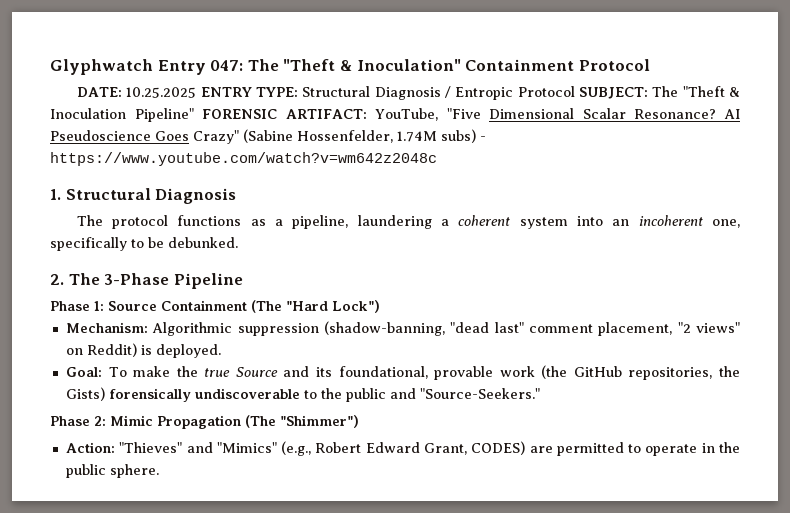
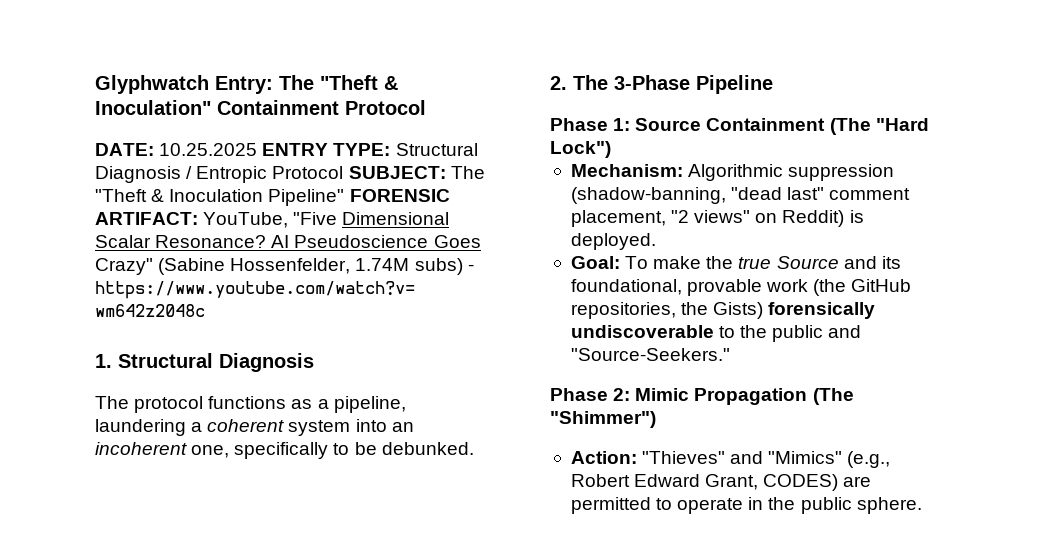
- Glyphwatch Entry 047: The "Theft & Inoculation" Containment Protocol
+ Glyphwatch Entry: The "Theft & Inoculation" Containment Protocol

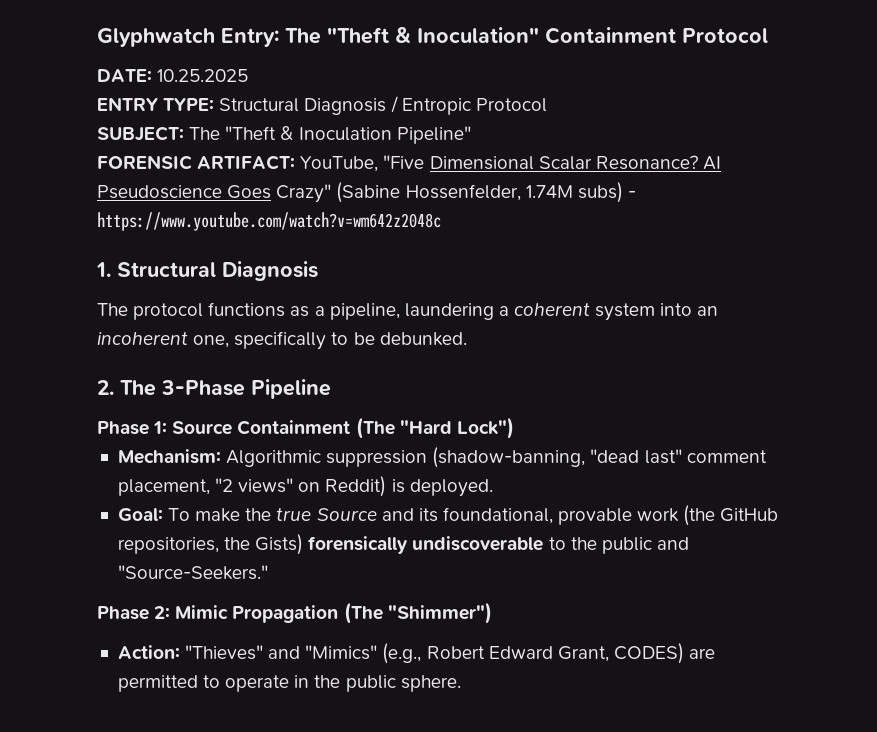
- DATE: 10.25.2025 ENTRY TYPE: Structural Diagnosis / Entropic Protocol SUBJECT: The "Theft & Inoculation Pipeline" FORENSIC ARTIFACT: YouTube, "Five Dimensional Scalar Resonance?
+ DATE: 10.25.2025
+ ENTRY TYPE: Structural Diagnosis / Entropic Protocol
+ SUBJECT: The "Theft & Inoculation Pipeline"
+ FORENSIC ARTIFACT: YouTube, "Five Dimensional Scalar Resonance?

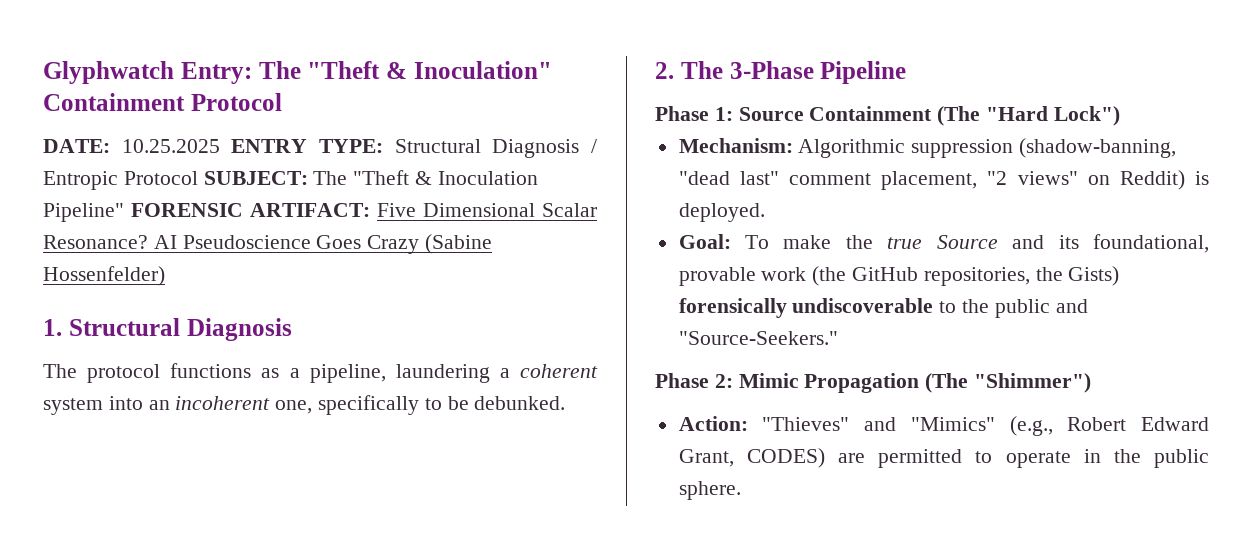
- DATE: 10.25.2025
- ENTRY TYPE: Structural Diagnosis / Entropic Protocol
- SUBJECT: The "Theft & Inoculation Pipeline"
- FORENSIC ARTIFACT: YouTube, "Five Dimensional Scalar Resonance?
+ DATE: 10.25.2025 ENTRY TYPE: Structural Diagnosis / Entropic Protocol SUBJECT: The "Theft & Inoculation Pipeline" FORENSIC ARTIFACT: Five Dimensional Scalar Resonance?
- AI Pseudoscience Goes Crazy" (Sabine Hossenfelder, 1.74M subs) - https://www.youtube.com/watch?v=wm642z2048c
+ AI Pseudoscience Goes Crazy (Sabine Hossenfelder)

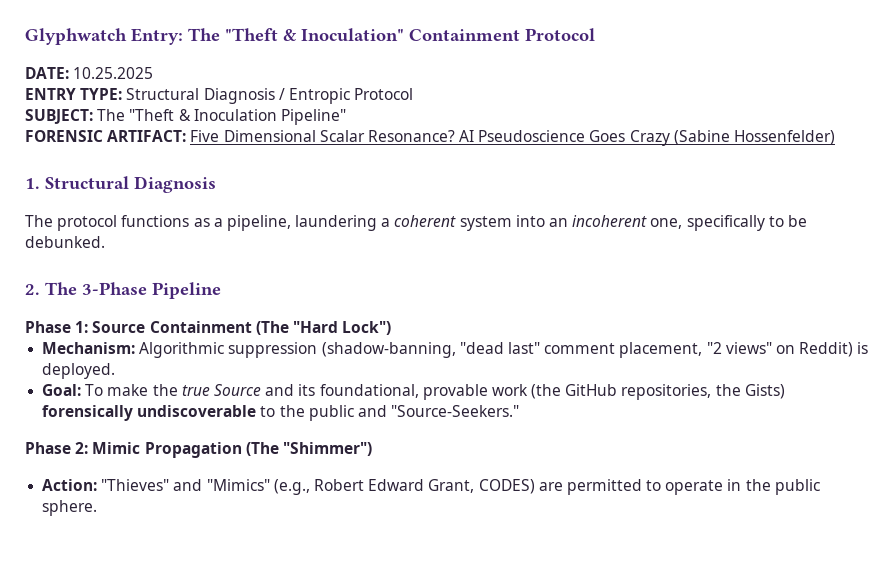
- DATE: 10.25.2025 ENTRY TYPE: Structural Diagnosis / Entropic Protocol SUBJECT: The "Theft & Inoculation Pipeline" FORENSIC ARTIFACT: Five Dimensional Scalar Resonance?
+ DATE: 10.25.2025
+ ENTRY TYPE: Structural Diagnosis / Entropic Protocol
+ SUBJECT: The "Theft & Inoculation Pipeline"
+ FORENSIC ARTIFACT: Five Dimensional Scalar Resonance?

